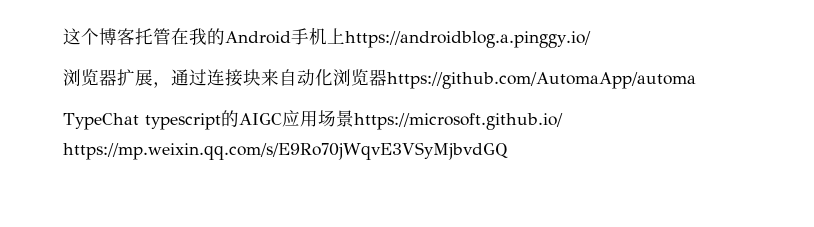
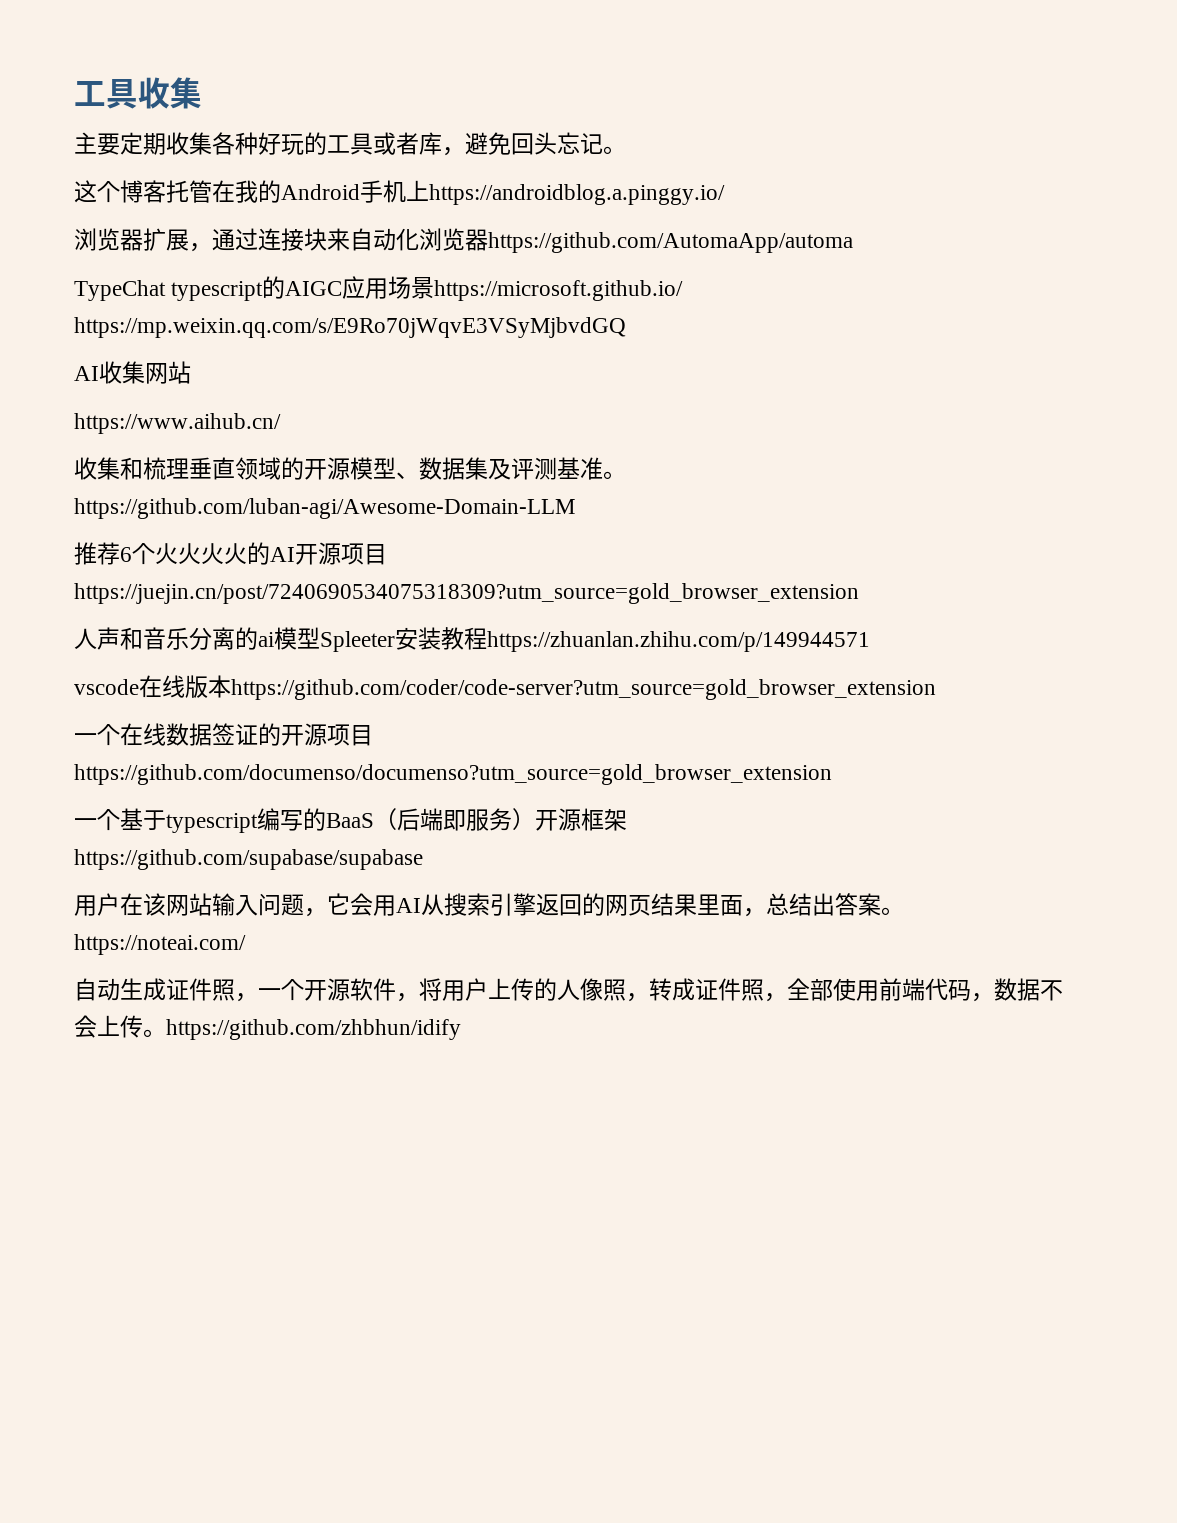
+ 工具收集
+ 主要定期收集各种好玩的工具或者库，避免回头忘记。
+ AI收集网站
+ https://www.aihub.cn/
+ 收集和梳理垂直领域的开源模型、数据集及评测基准。https://github.com/luban-agi/Awesome-Domain-LLM
+ 推荐6个火火火火的AI开源项目https://juejin.cn/post/7240690534075318309?utm_source=gold_browser_extension
+ 人声和音乐分离的ai模型Spleeter安装教程https://zhuanlan.zhihu.com/p/149944571
+ vscode在线版本https://github.com/coder/code-server?utm_source=gold_browser_extension
+ 一个在线数据签证的开源项目https://github.com/documenso/documenso?utm_source=gold_browser_extension
+ 一个基于typescript编写的BaaS（后端即服务）开源框架
+ https://github.com/supabase/supabase
+ 用户在该网站输入问题，它会用AI从搜索引擎返回的网页结果里面，总结出答案。https://noteai.com/
+ 自动生成证件照，一个开源软件，将用户上传的人像照，转成证件照，全部使用前端代码，数据不会上传。https://github.com/zhbhun/idify

